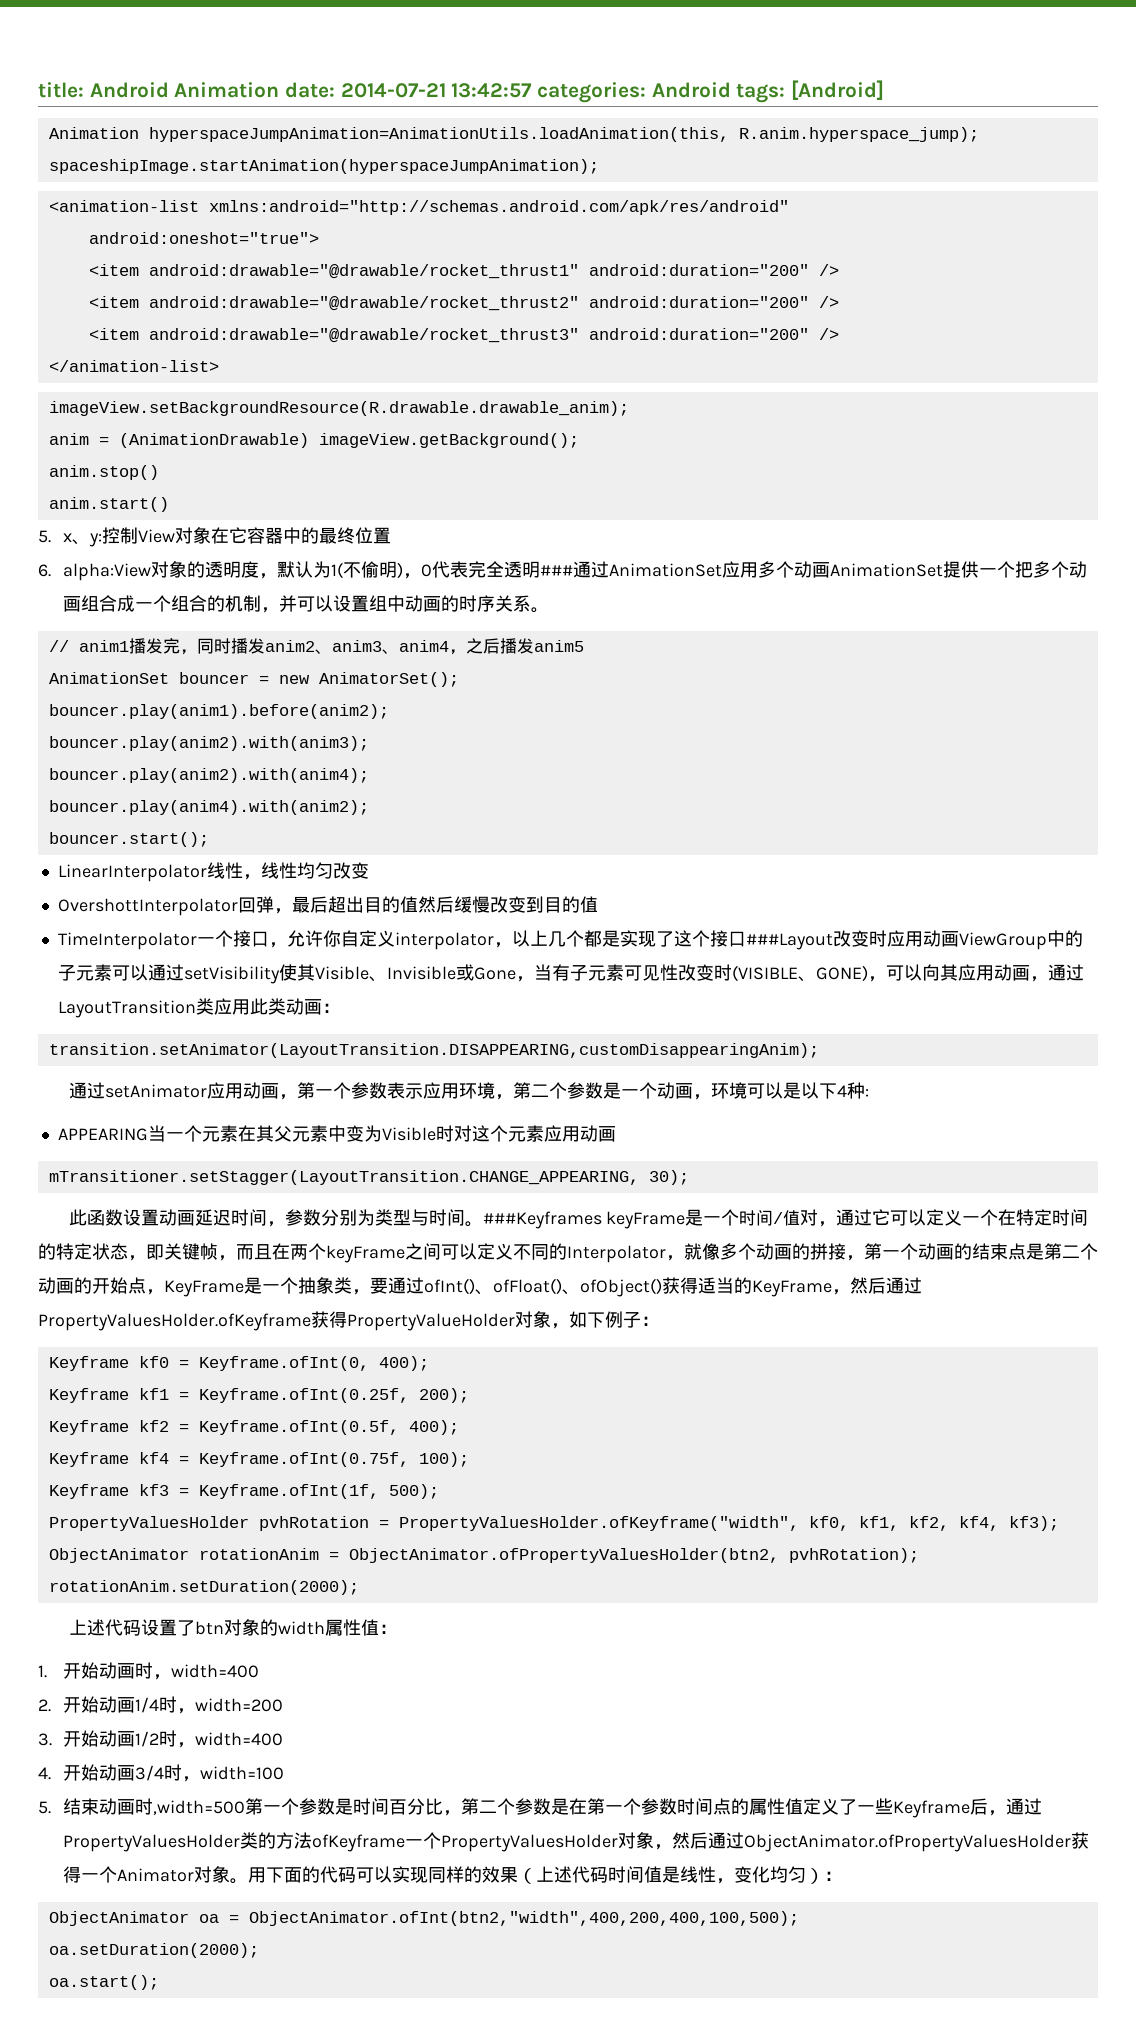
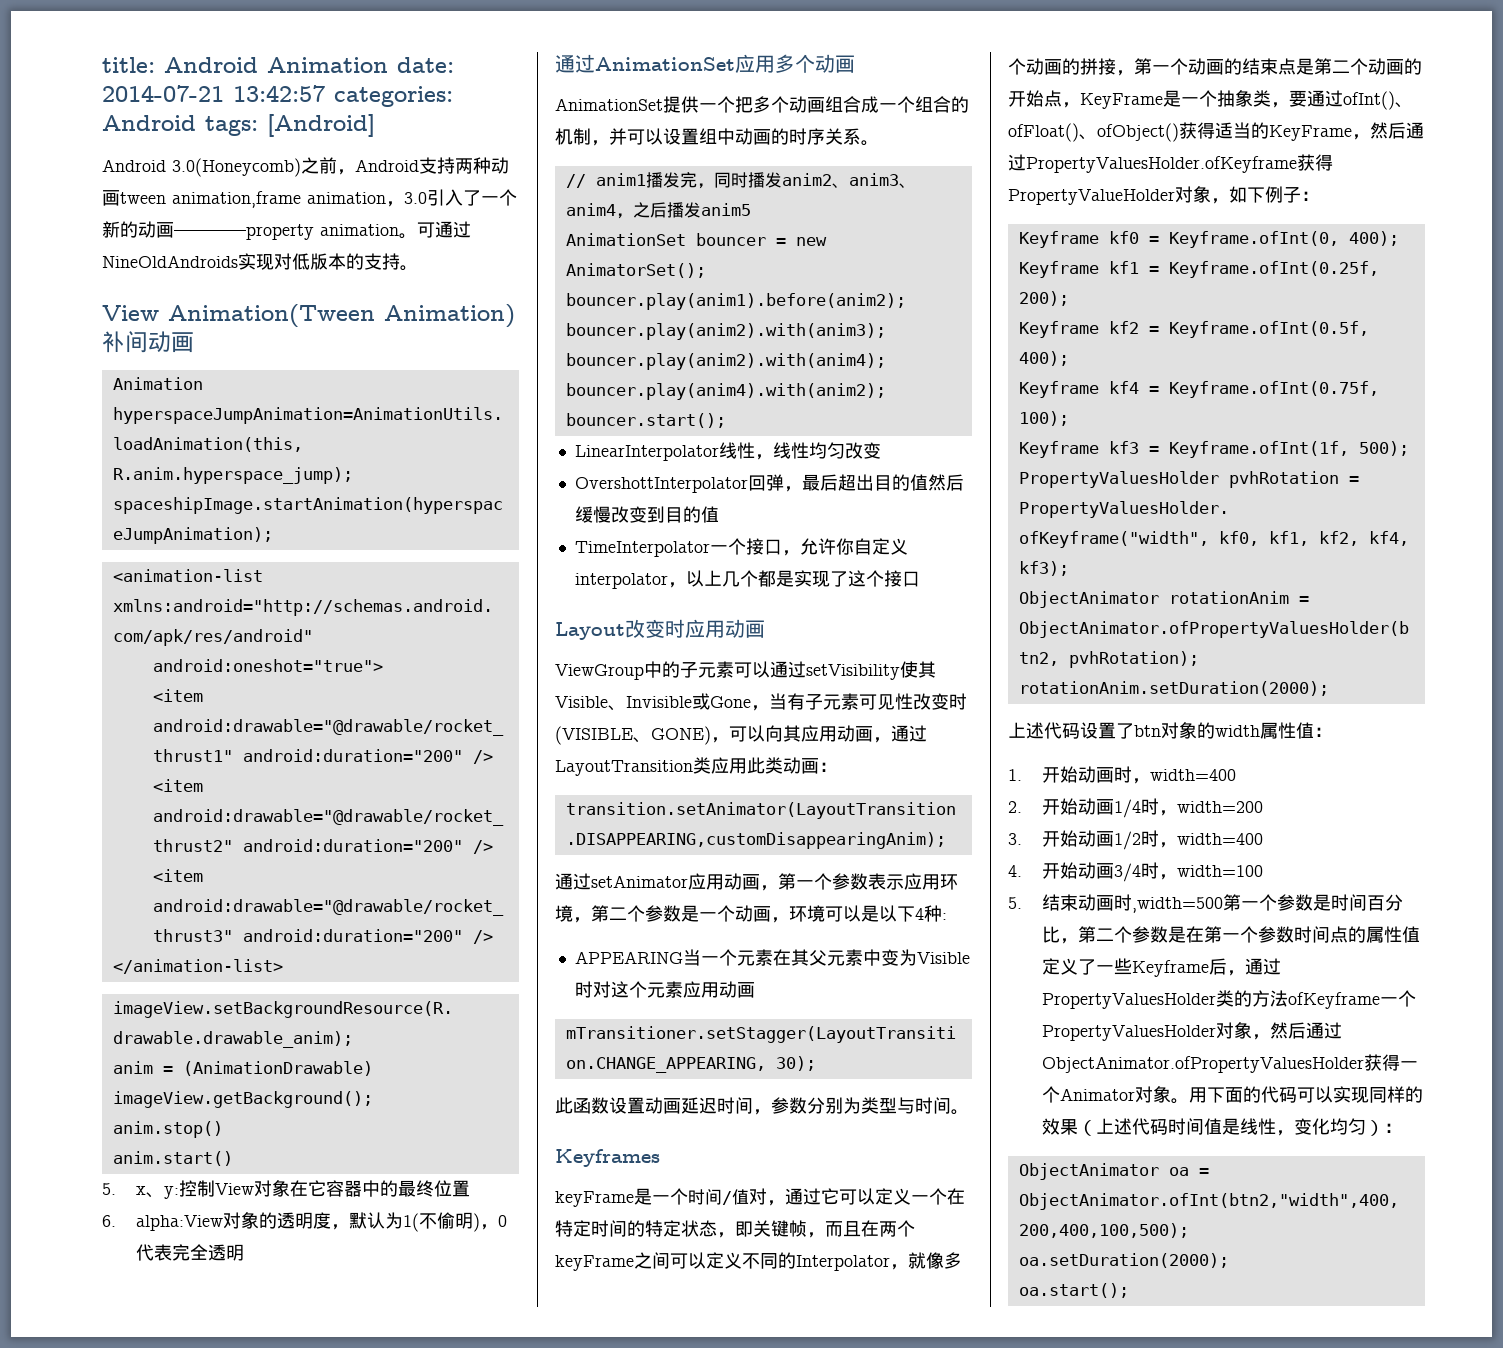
+ Android 3.0(Honeycomb)之前，Android支持两种动画tween animation,frame animation，3.0引入了一个新的动画————property animation。可通过NineOldAndroids实现对低版本的支持。
+ View Animation(Tween Animation)补间动画
- 6. alpha:View对象的透明度，默认为1(不偷明)，0代表完全透明###通过AnimationSet应用多个动画AnimationSet提供一个把多个动画组合成一个组合的机制，并可以设置组中动画的时序关系。
+ 6. alpha:View对象的透明度，默认为1(不偷明)，0代表完全透明
+ 通过AnimationSet应用多个动画
+ AnimationSet提供一个把多个动画组合成一个组合的机制，并可以设置组中动画的时序关系。
- TimeInterpolator一个接口，允许你自定义interpolator，以上几个都是实现了这个接口###Layout改变时应用动画ViewGroup中的子元素可以通过setVisibility使其Visible、Invisible或Gone，当有子元素可见性改变时(VISIBLE、GONE)，可以向其应用动画，通过LayoutTransition类应用此类动画：
+ TimeInterpolator一个接口，允许你自定义interpolator，以上几个都是实现了这个接口
+ Layout改变时应用动画
+ ViewGroup中的子元素可以通过setVisibility使其Visible、Invisible或Gone，当有子元素可见性改变时(VISIBLE、GONE)，可以向其应用动画，通过LayoutTransition类应用此类动画：
- 此函数设置动画延迟时间，参数分别为类型与时间。###Keyframes keyFrame是一个时间/值对，通过它可以定义一个在特定时间的特定状态，即关键帧，而且在两个keyFrame之间可以定义不同的Interpolator，就像多个动画的拼接，第一个动画的结束点是第二个动画的开始点，KeyFrame是一个抽象类，要通过ofInt()、ofFloat()、ofObject()获得适当的KeyFrame，然后通过PropertyValuesHolder.ofKeyframe获得PropertyValueHolder对象，如下例子：
+ 此函数设置动画延迟时间，参数分别为类型与时间。
+ Keyframes
+ keyFrame是一个时间/值对，通过它可以定义一个在特定时间的特定状态，即关键帧，而且在两个keyFrame之间可以定义不同的Interpolator，就像多个动画的拼接，第一个动画的结束点是第二个动画的开始点，KeyFrame是一个抽象类，要通过ofInt()、ofFloat()、ofObject()获得适当的KeyFrame，然后通过PropertyValuesHolder.ofKeyframe获得PropertyValueHolder对象，如下例子：

